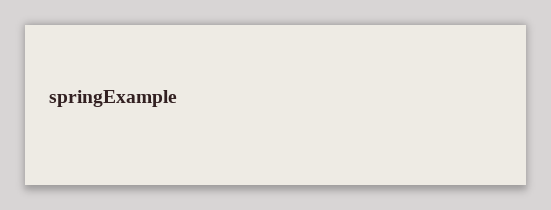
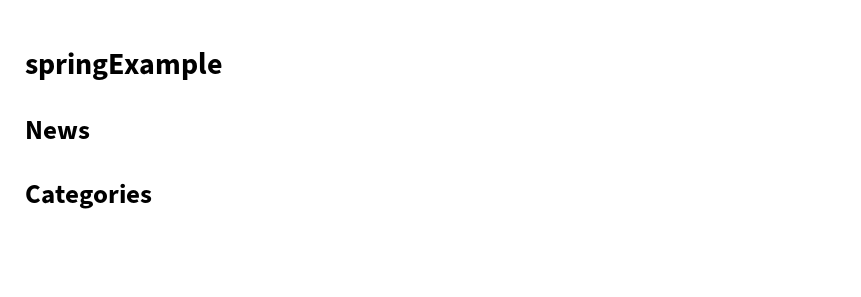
+ News
+ Categories

